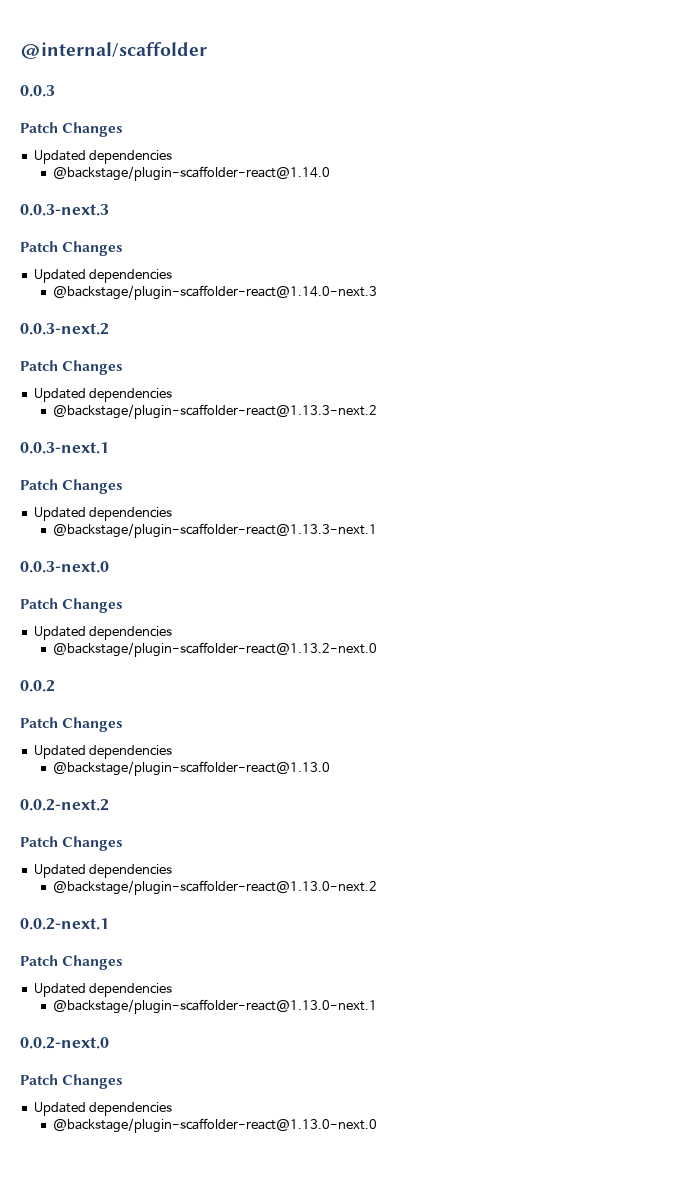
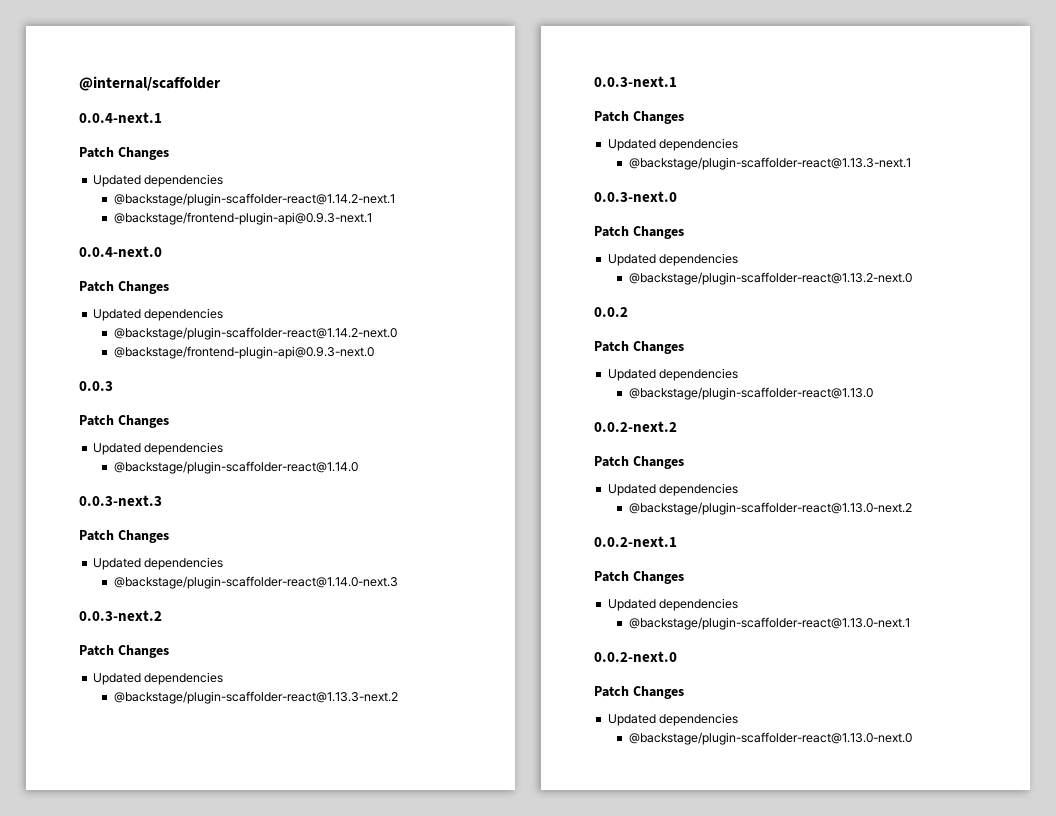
+ 0.0.4-next.1
+ Patch Changes
+ Updated dependencies
+ @backstage/plugin-scaffolder-react@1.14.2-next.1
+ @backstage/frontend-plugin-api@0.9.3-next.1
+ 0.0.4-next.0
+ Patch Changes
+ Updated dependencies
+ @backstage/plugin-scaffolder-react@1.14.2-next.0
+ @backstage/frontend-plugin-api@0.9.3-next.0

